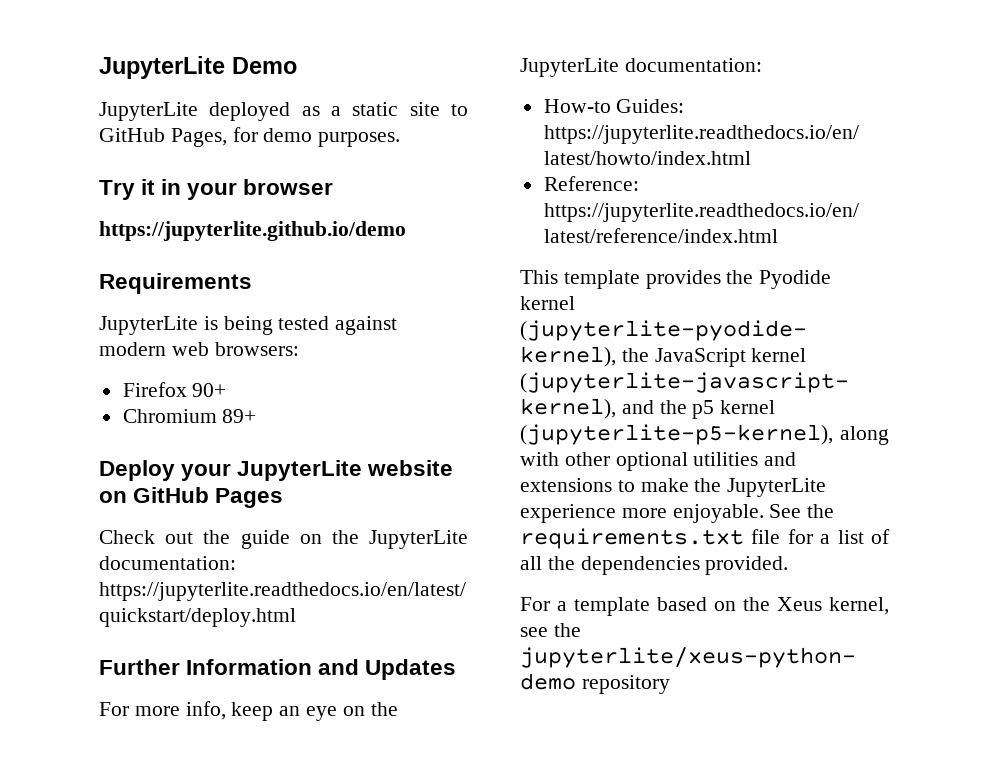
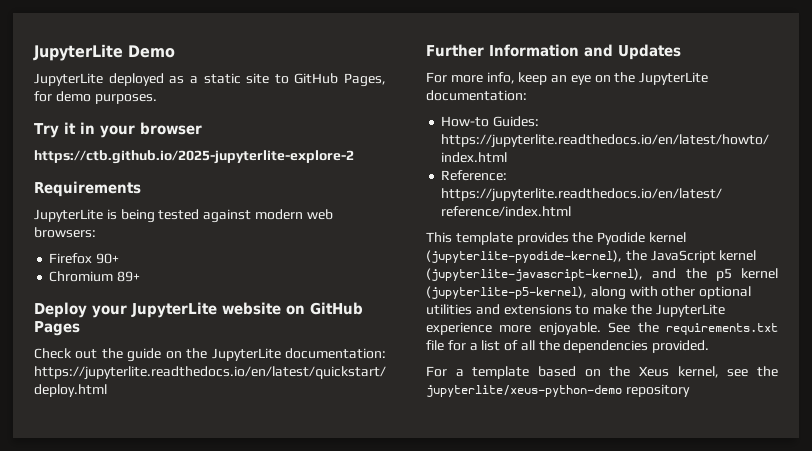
- https://jupyterlite.github.io/demo
+ https://ctb.github.io/2025-jupyterlite-explore-2

